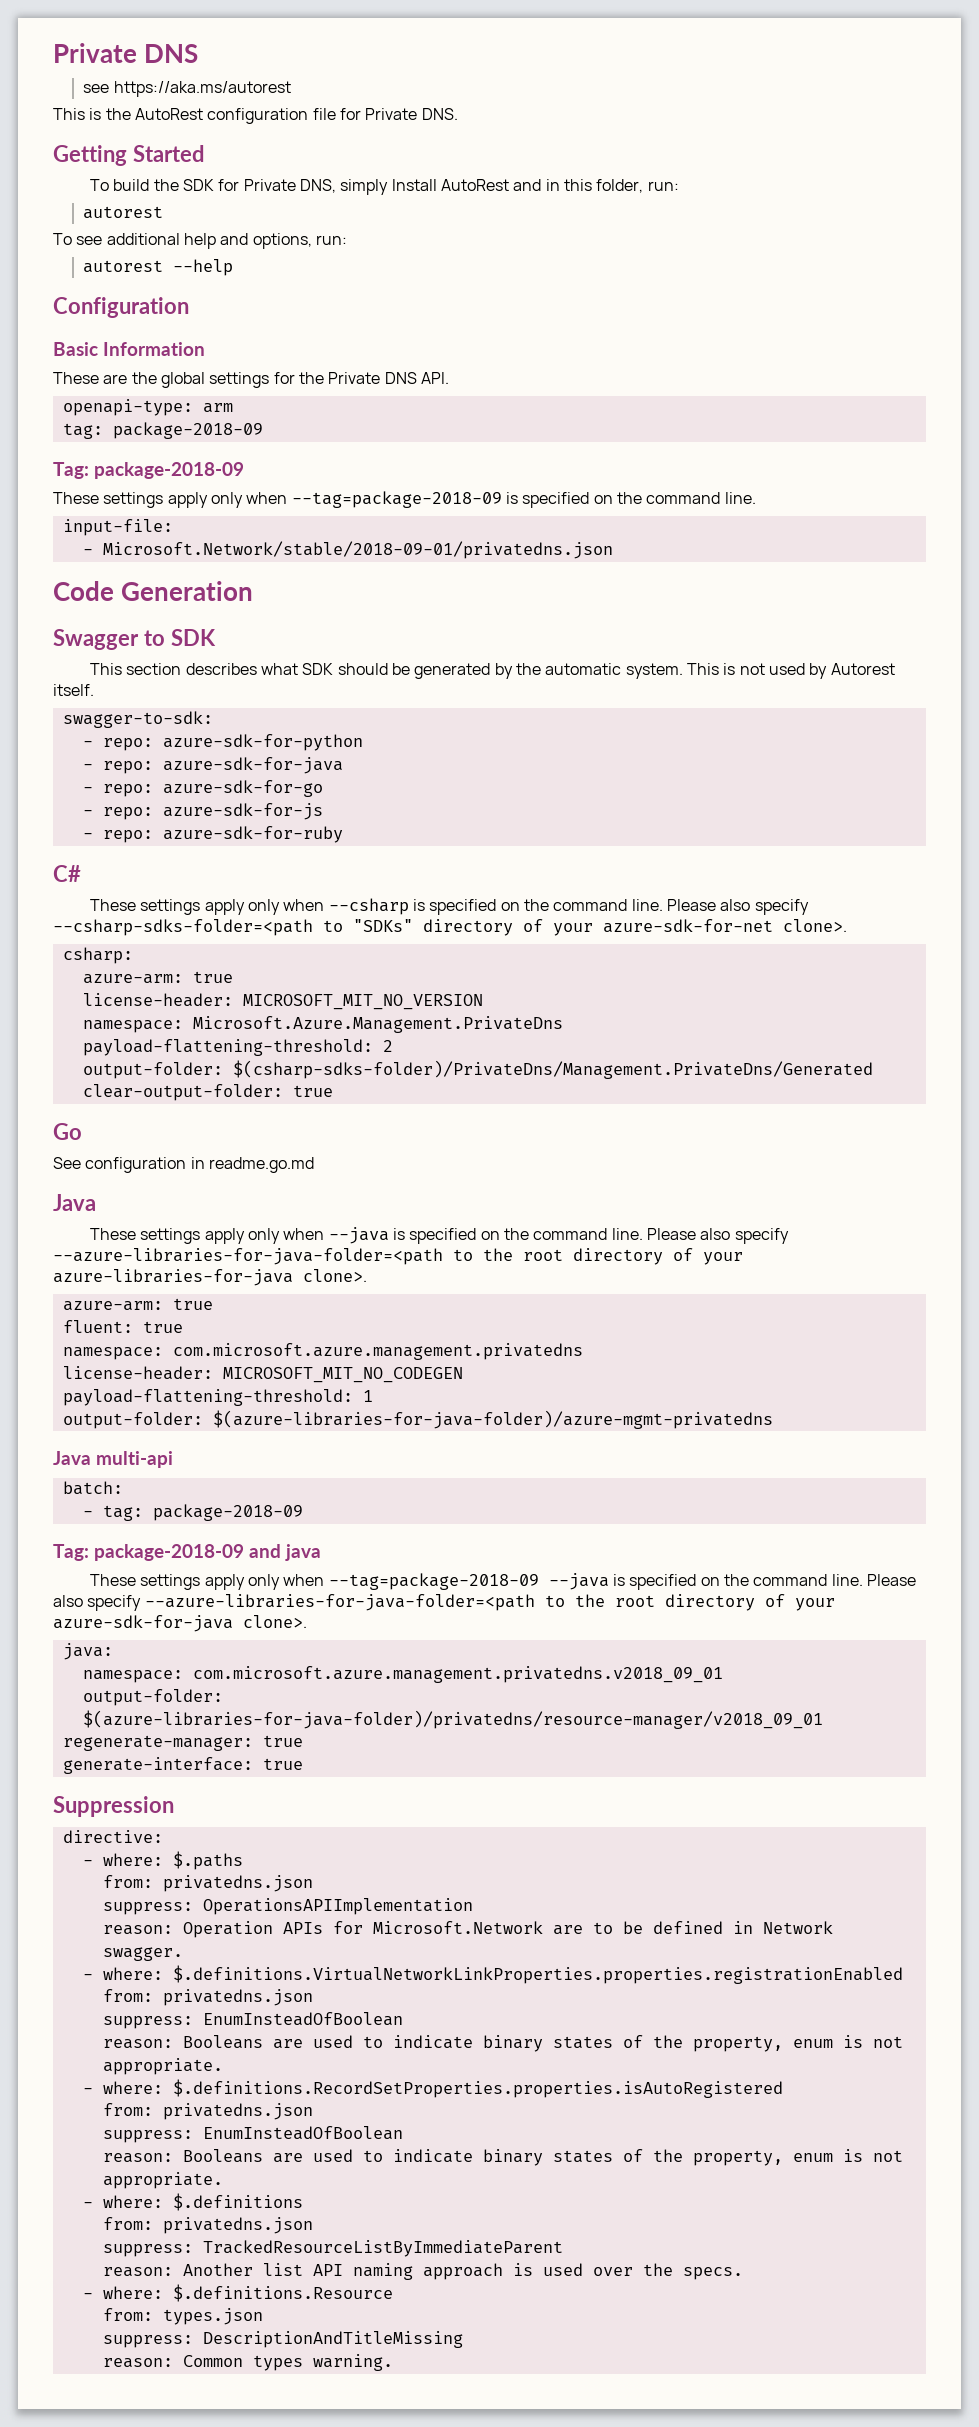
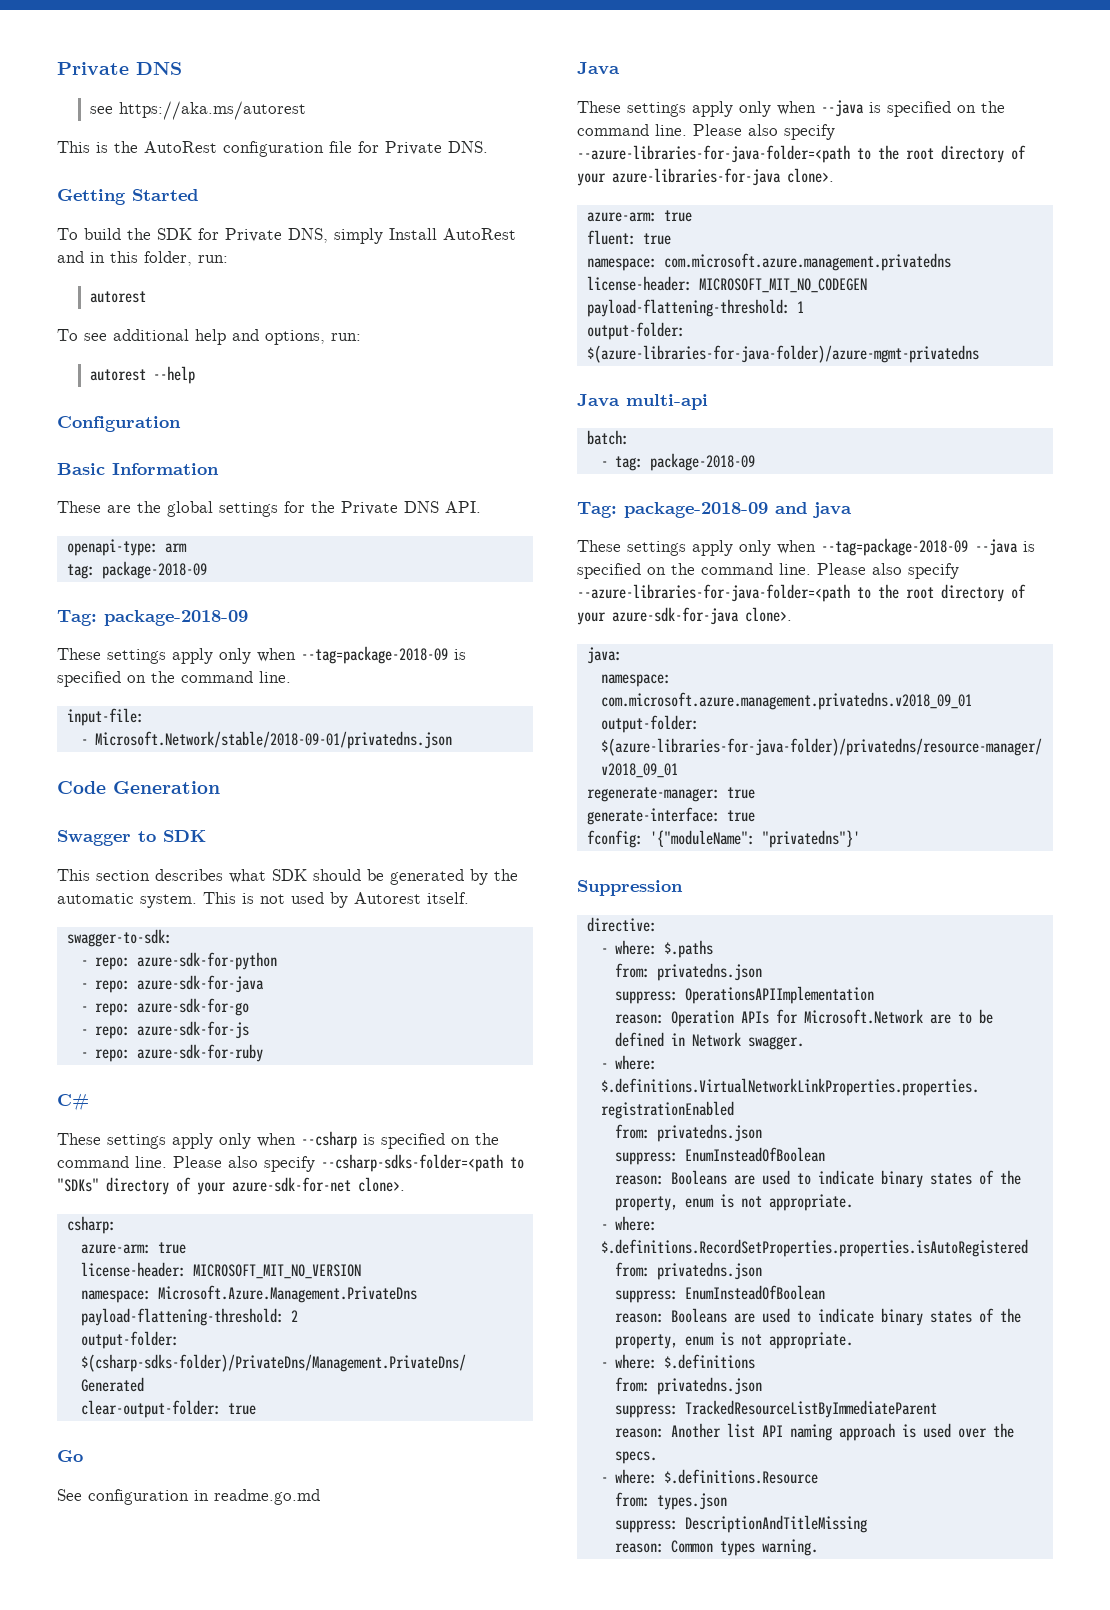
+ fconfig: '{"moduleName": "privatedns"}'

